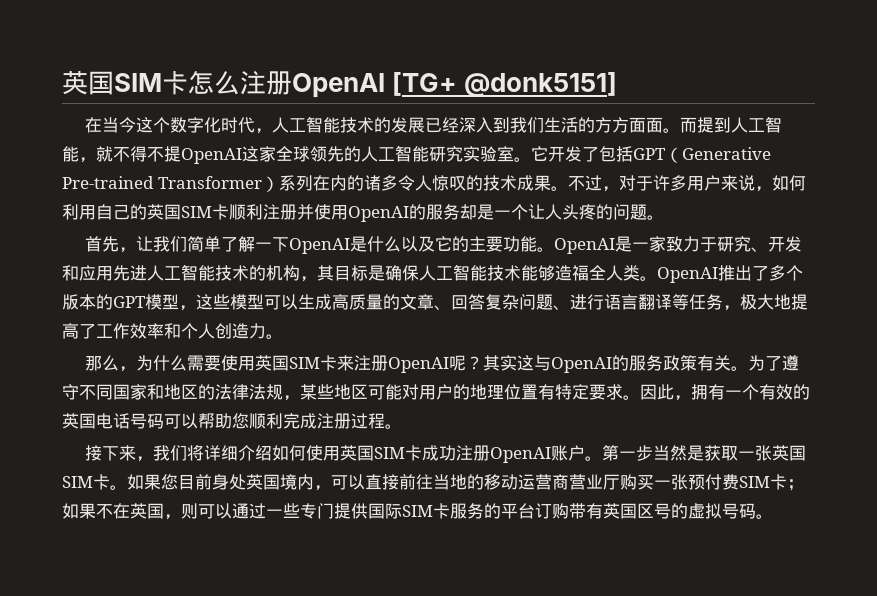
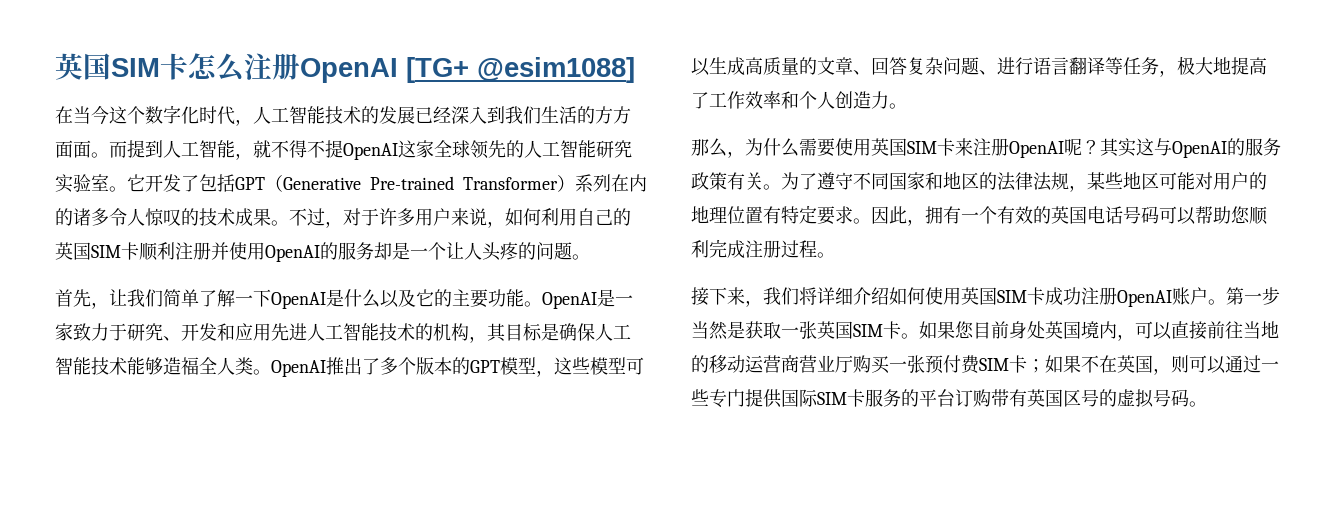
- 英国SIM卡怎么注册OpenAI [TG+ @donk5151]
+ 英国SIM卡怎么注册OpenAI [TG+ @esim1088]

